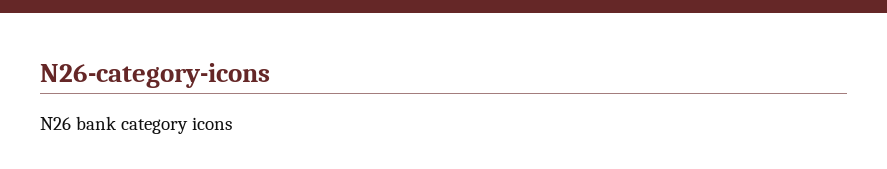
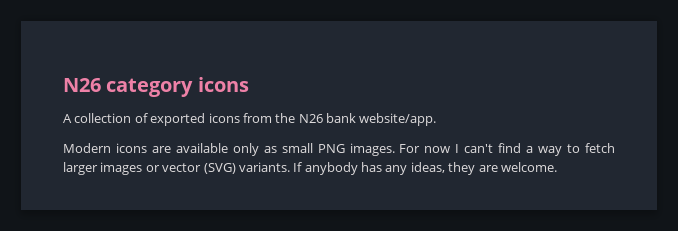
- N26-category-icons
- N26 bank category icons
+ N26 category icons
+ A collection of exported icons from the N26 bank website/app.
+ Modern icons are available only as small PNG images. For now I can't find a way to fetch larger images or vector (SVG) variants. If anybody has any ideas, they are welcome.

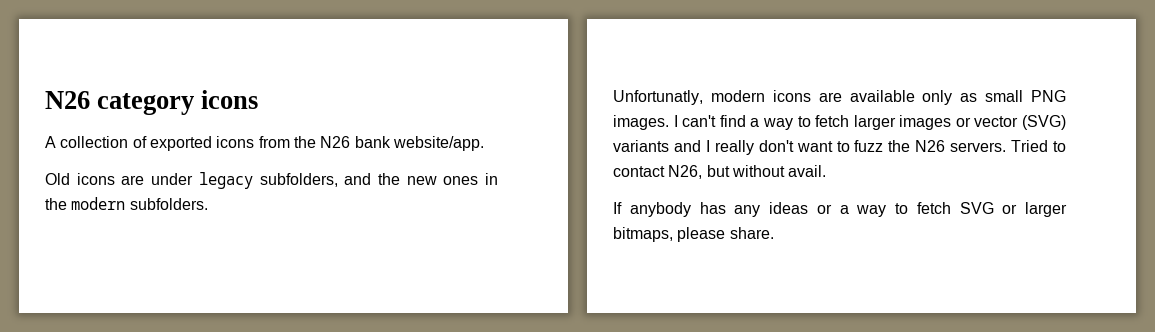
- Modern icons are available only as small PNG images.
+ Old icons are under legacy subfolders, and the new ones in the modern subfolders.
+ Unfortunatly, modern icons are available only as small PNG images.
- For now I can't find a way to fetch larger images or vector (SVG) variants. If anybody has any ideas, they are welcome.
+ I can't find a way to fetch larger images or vector (SVG) variants and I really don't want to fuzz the N26 servers. Tried to contact N26, but without avail.
+ If anybody has any ideas or a way to fetch SVG or larger bitmaps, please share.

